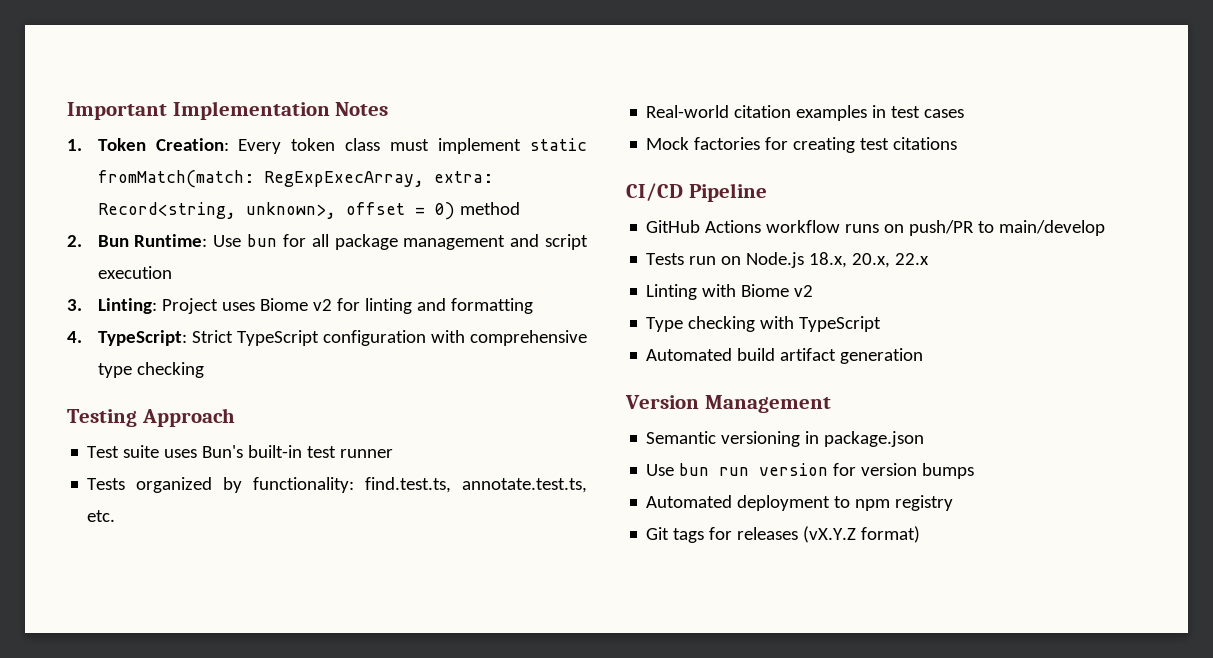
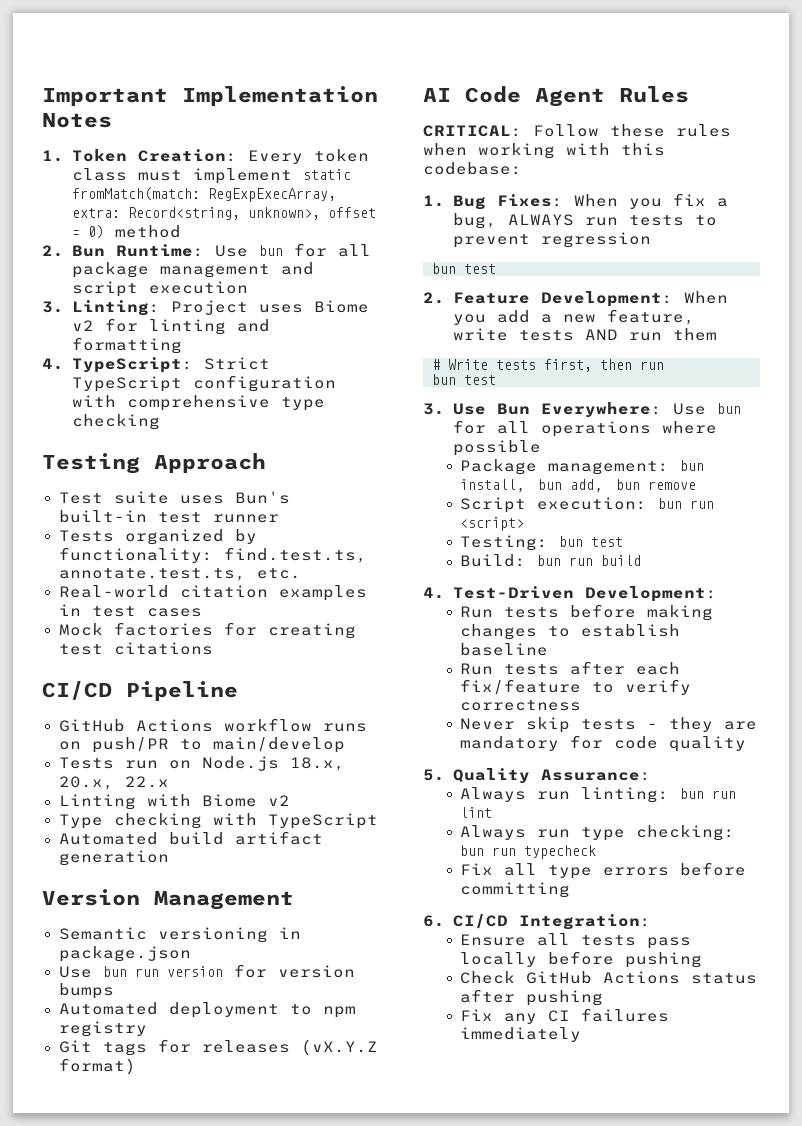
+ AI Code Agent Rules
+ CRITICAL: Follow these rules when working with this codebase:
+ 1. Bug Fixes: When you fix a bug, ALWAYS run tests to prevent regression
+ bun test
+ 2. Feature Development: When you add a new feature, write tests AND run them
+ # Write tests first, then run
+ bun test
+ 3. Use Bun Everywhere: Use bun for all operations where possible
+ Package management: bun install, bun add, bun remove
+ Script execution: bun run <script>
+ Testing: bun test
+ Build: bun run build
+ 4. Test-Driven Development:
+ Run tests before making changes to establish baseline
+ Run tests after each fix/feature to verify correctness
+ Never skip tests - they are mandatory for code quality
+ 5. Quality Assurance:
+ Always run linting: bun run lint
+ Always run type checking: bun run typecheck
+ Fix all type errors before committing
+ 6. CI/CD Integration:
+ Ensure all tests pass locally before pushing
+ Check GitHub Actions status after pushing
+ Fix any CI failures immediately

